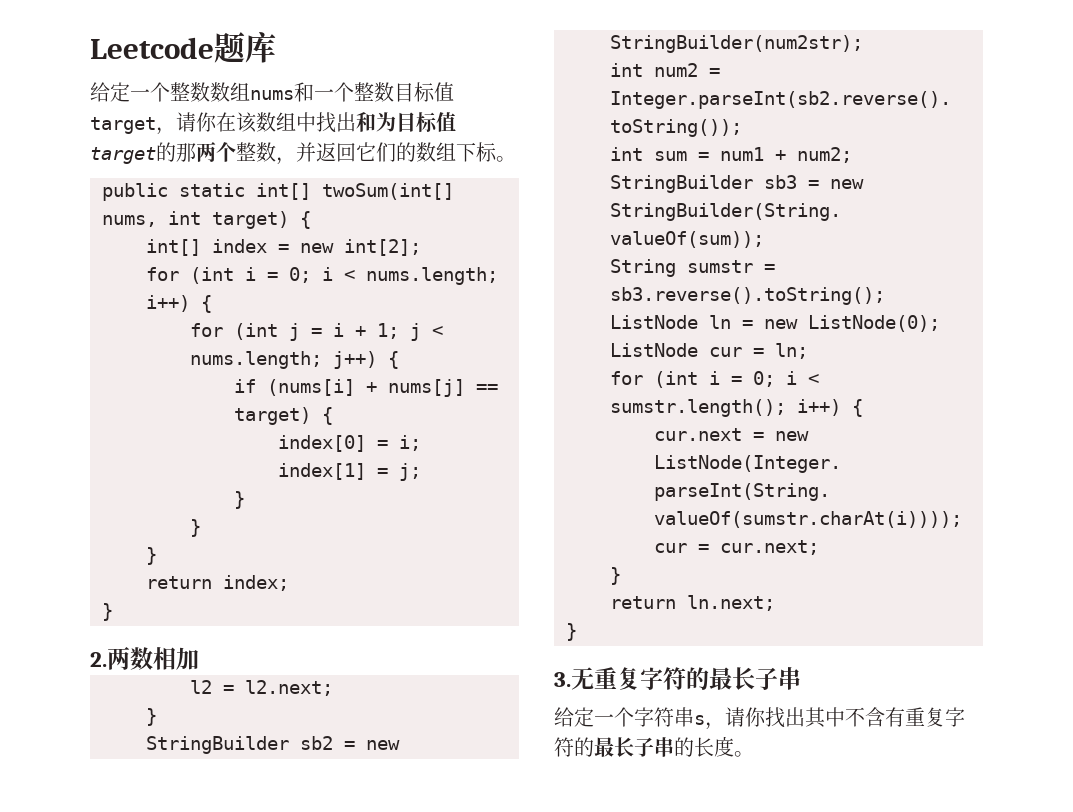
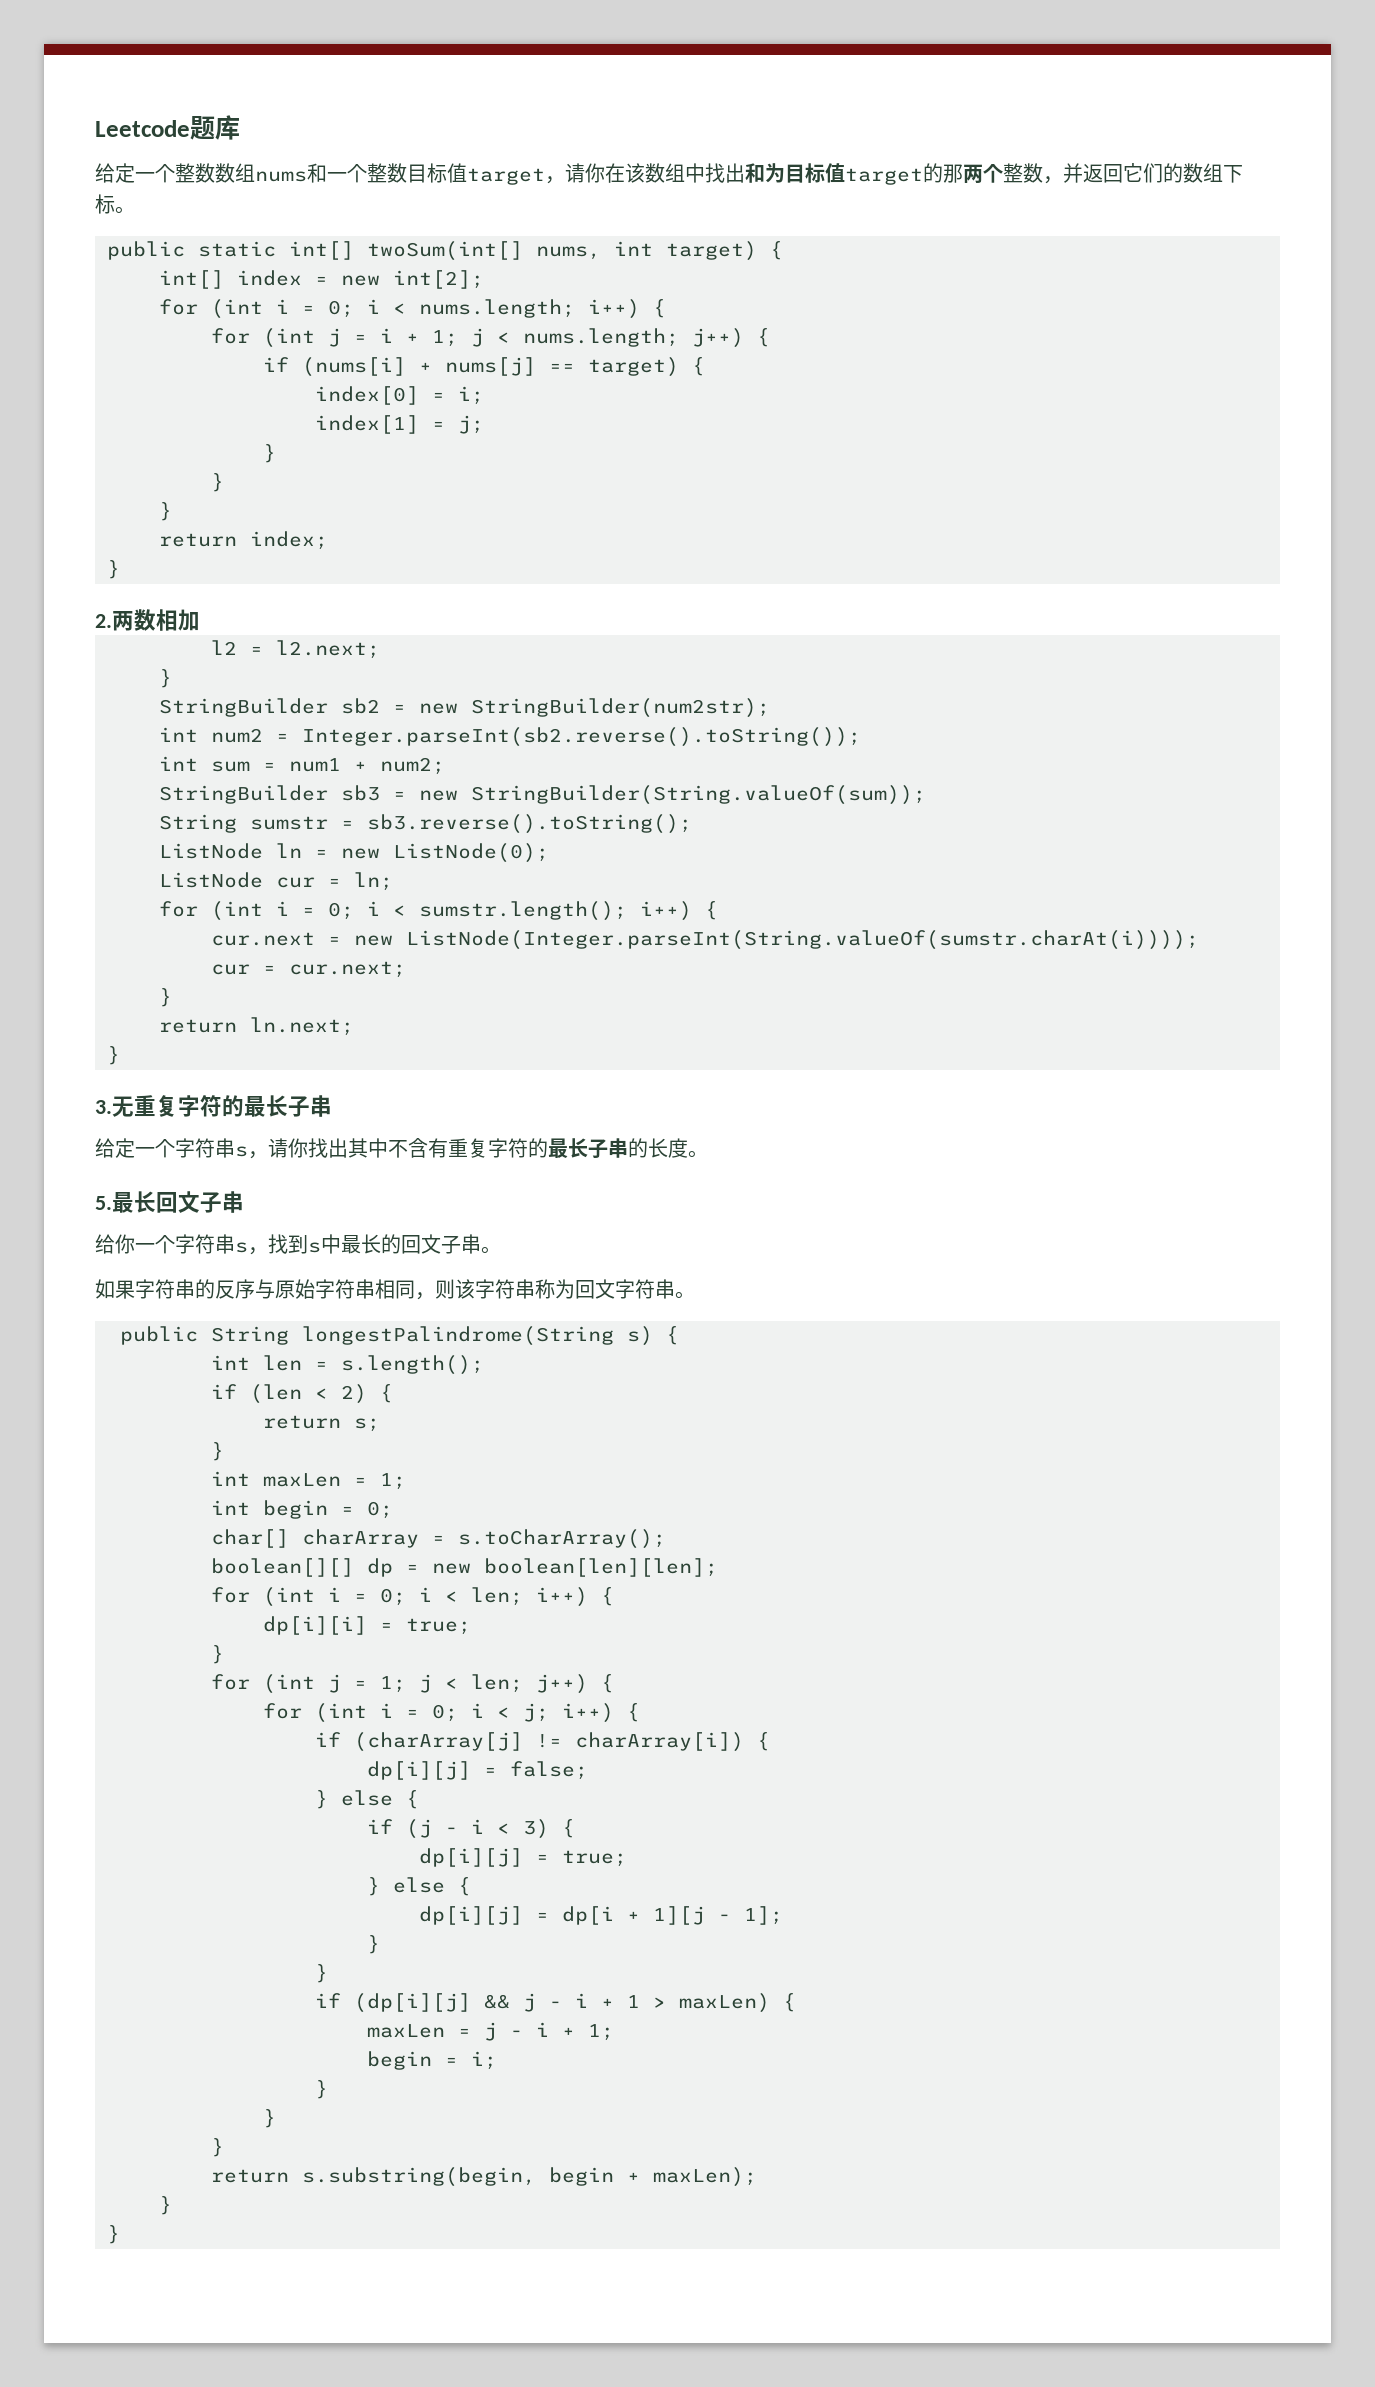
+ 5.最长回文子串
+ 给你一个字符串s，找到s中最长的回文子串。
+ 如果字符串的反序与原始字符串相同，则该字符串称为回文字符串。
+ public String longestPalindrome(String s) {
+ int len = s.length();
+ if (len < 2) {
+ return s;
+ }
+ int maxLen = 1;
+ int begin = 0;
+ char[] charArray = s.toCharArray();
+ boolean[][] dp = new boolean[len][len];
+ for (int i = 0; i < len; i++) {
+ dp[i][i] = true;
+ }
+ for (int j = 1; j < len; j++) {
+ for (int i = 0; i < j; i++) {
+ if (charArray[j] != charArray[i]) {
+ dp[i][j] = false;
+ } else {
+ if (j - i < 3) {
+ dp[i][j] = true;
+ } else {
+ dp[i][j] = dp[i + 1][j - 1];
+ }
+ }
+ if (dp[i][j] && j - i + 1 > maxLen) {
+ maxLen = j - i + 1;
+ begin = i;
+ }
+ }
+ }
+ return s.substring(begin, begin + maxLen);
+ }
+ }

